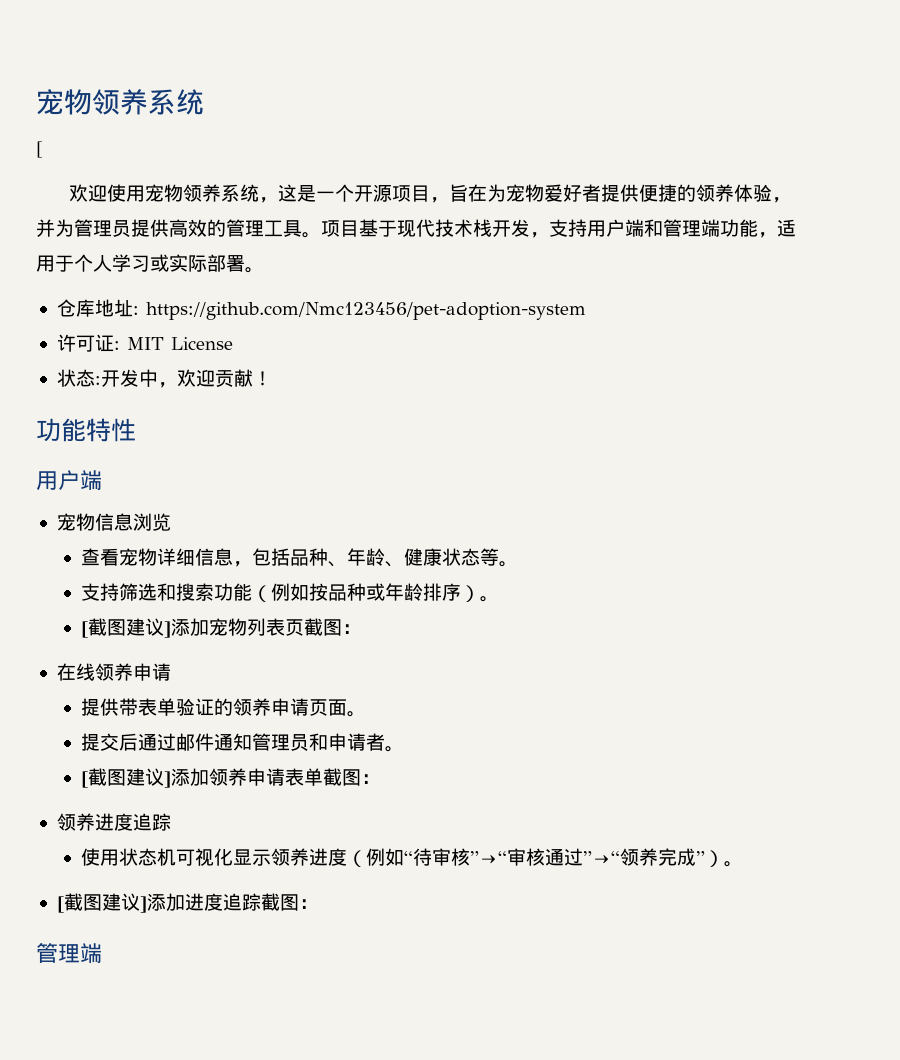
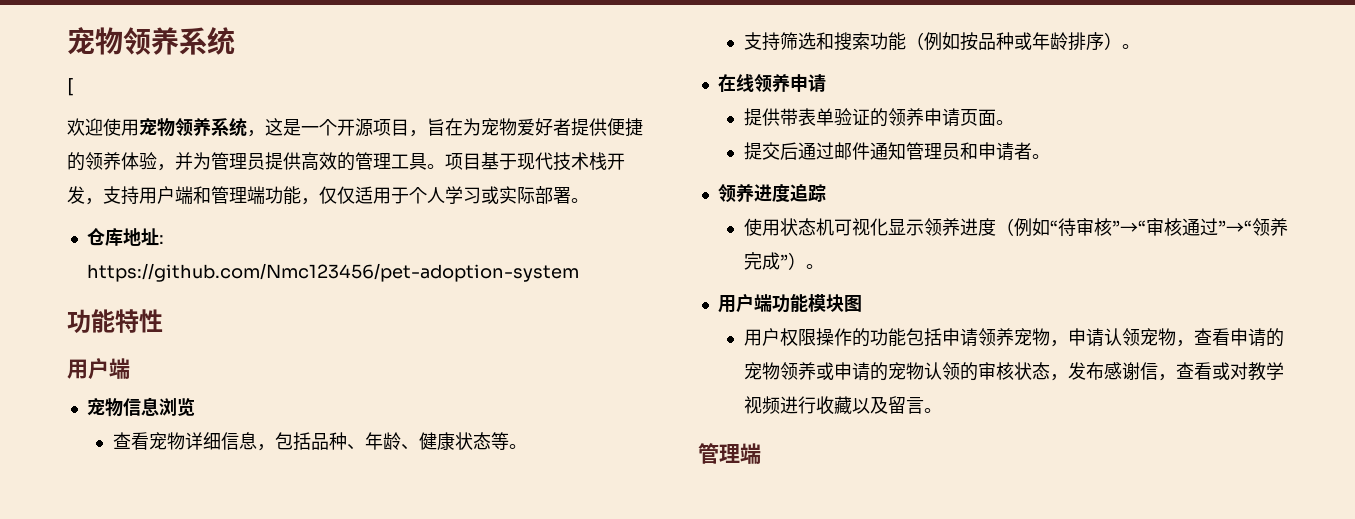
- 项目基于现代技术栈开发，支持用户端和管理端功能，适用于个人学习或实际部署。
+ 项目基于现代技术栈开发，支持用户端和管理端功能，仅仅适用于个人学习或实际部署。
- 许可证: MIT License
- 状态:开发中，欢迎贡献！
- [截图建议]添加宠物列表页截图：
- [截图建议]添加领养申请表单截图：
- [截图建议]添加进度追踪截图：
+ 用户端功能模块图
+ 用户权限操作的功能包括申请领养宠物，申请认领宠物，查看申请的宠物领养或申请的宠物认领的审核状态，发布感谢信，查看或对教学视频进行收藏以及留言。

